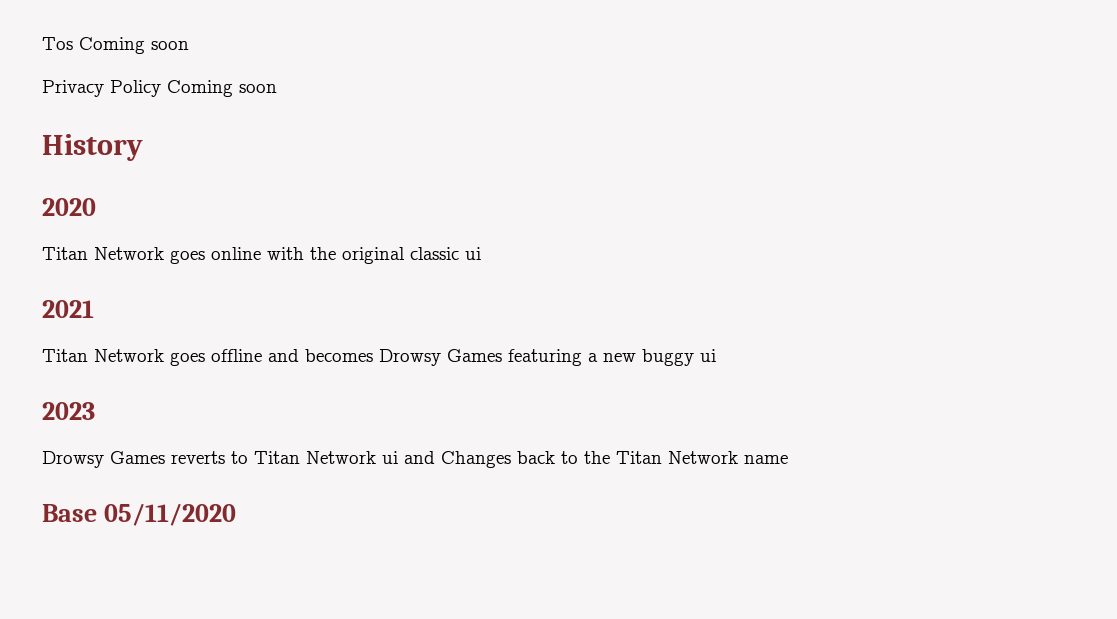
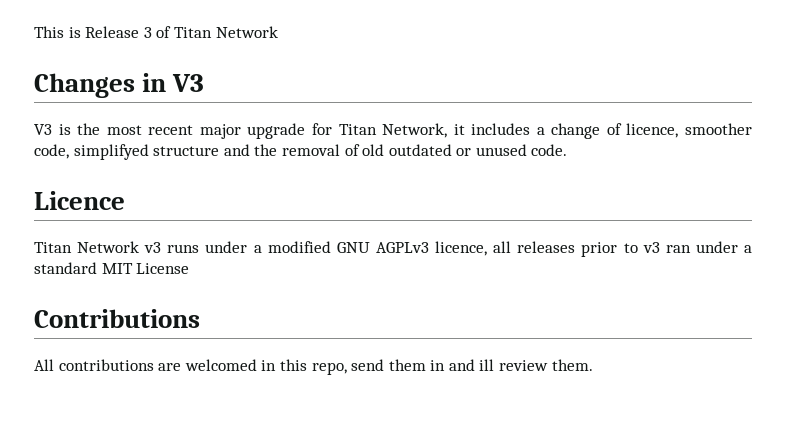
- Tos Coming soon
- Privacy Policy Coming soon
- History
- 2020
- Titan Network goes online with the original classic ui
- 2021
- Titan Network goes offline and becomes Drowsy Games featuring a new buggy ui
- 2023
- Drowsy Games reverts to Titan Network ui and Changes back to the Titan Network name
- Base 05/11/2020
+ This is Release 3 of Titan Network
+ Changes in V3
+ V3 is the most recent major upgrade for Titan Network, it includes a change of licence, smoother code, simplifyed structure and the removal of old outdated or unused code.
+ Licence
+ Titan Network v3 runs under a modified GNU AGPLv3 licence, all releases prior to v3 ran under a standard MIT License
+ Contributions
+ All contributions are welcomed in this repo, send them in and ill review them.

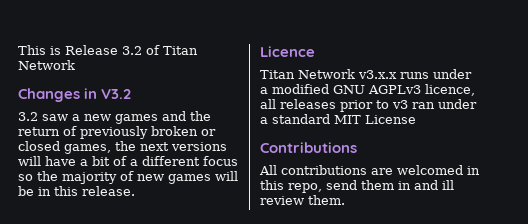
- This is Release 3 of Titan Network
+ This is Release 3.2 of Titan Network
- Changes in V3
- V3 is the most recent major upgrade for Titan Network, it includes a change of licence, smoother code, simplifyed structure and the removal of old outdated or unused code.
+ Changes in V3.2
+ 3.2 saw a new games and the return of previously broken or closed games, the next versions will have a bit of a different focus so the majority of new games will be in this release.
- Titan Network v3 runs under a modified GNU AGPLv3 licence, all releases prior to v3 ran under a standard MIT License
+ Titan Network v3.x.x runs under a modified GNU AGPLv3 licence, all releases prior to v3 ran under a standard MIT License

